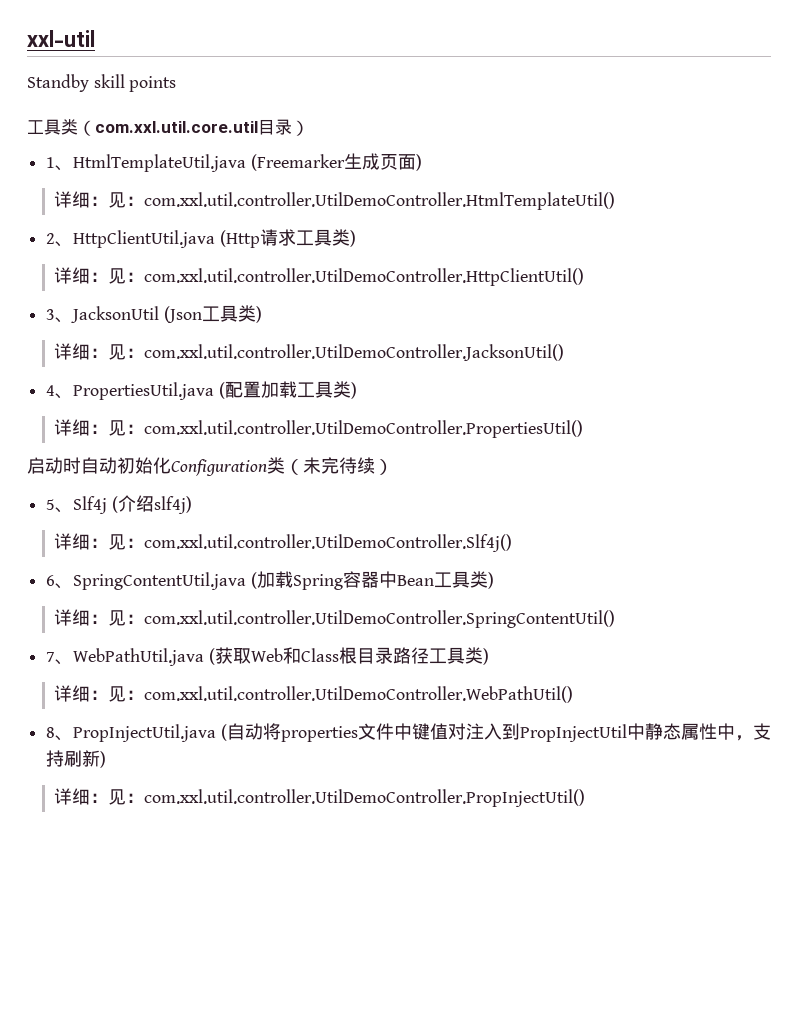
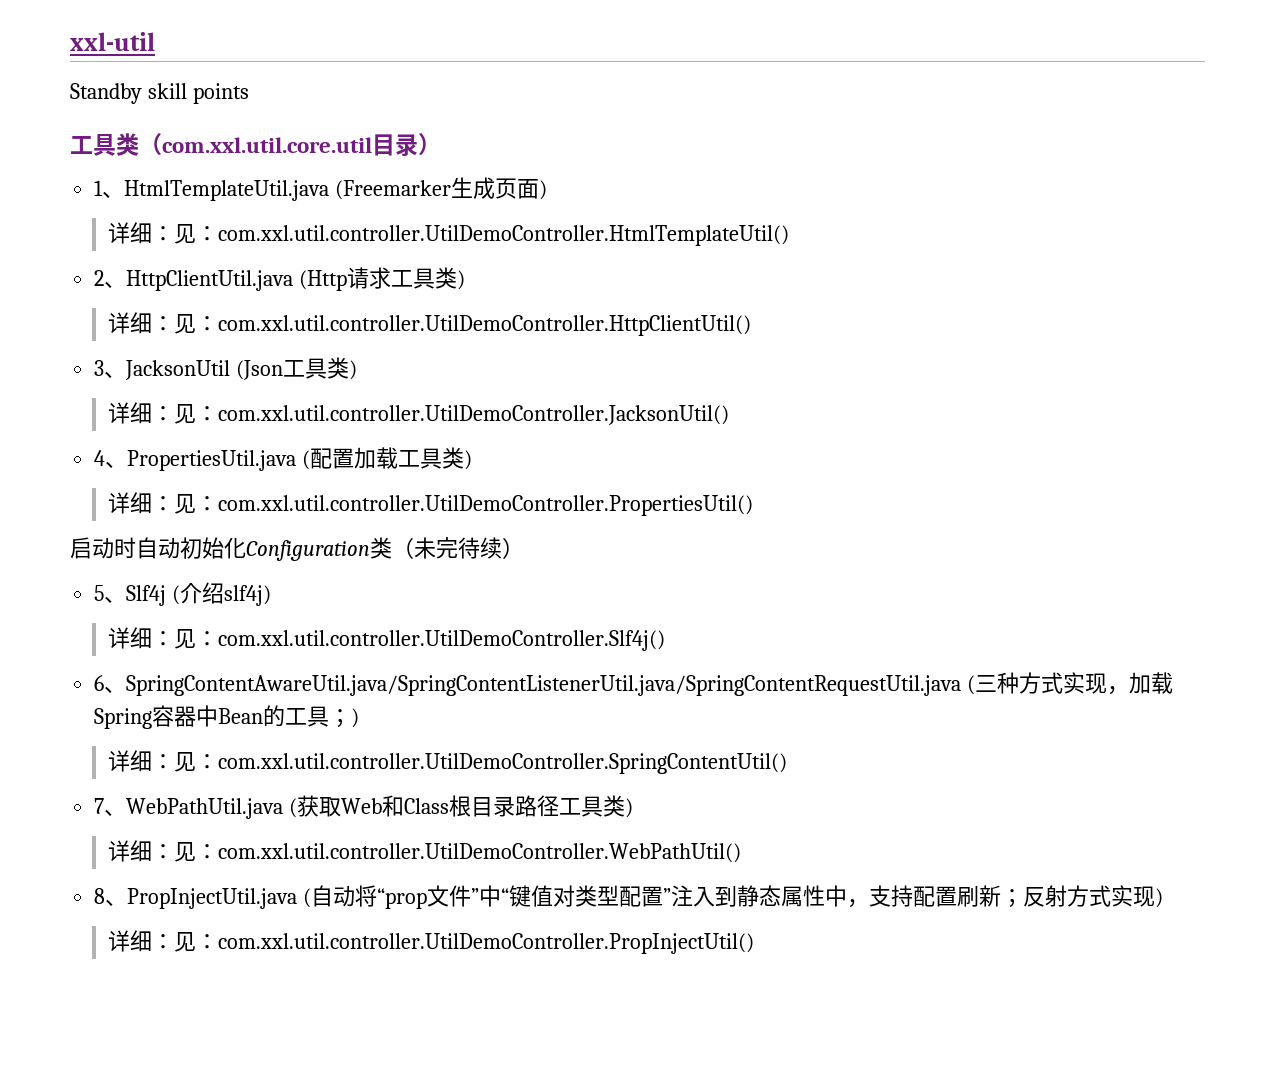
- 6、SpringContentUtil.java (加载Spring容器中Bean工具类)
+ 6、SpringContentAwareUtil.java/SpringContentListenerUtil.java/SpringContentRequestUtil.java (三种方式实现，加载Spring容器中Bean的工具；)
- 8、PropInjectUtil.java (自动将properties文件中键值对注入到PropInjectUtil中静态属性中，支持刷新)
+ 8、PropInjectUtil.java (自动将“prop文件”中“键值对类型配置”注入到静态属性中，支持配置刷新；反射方式实现)

